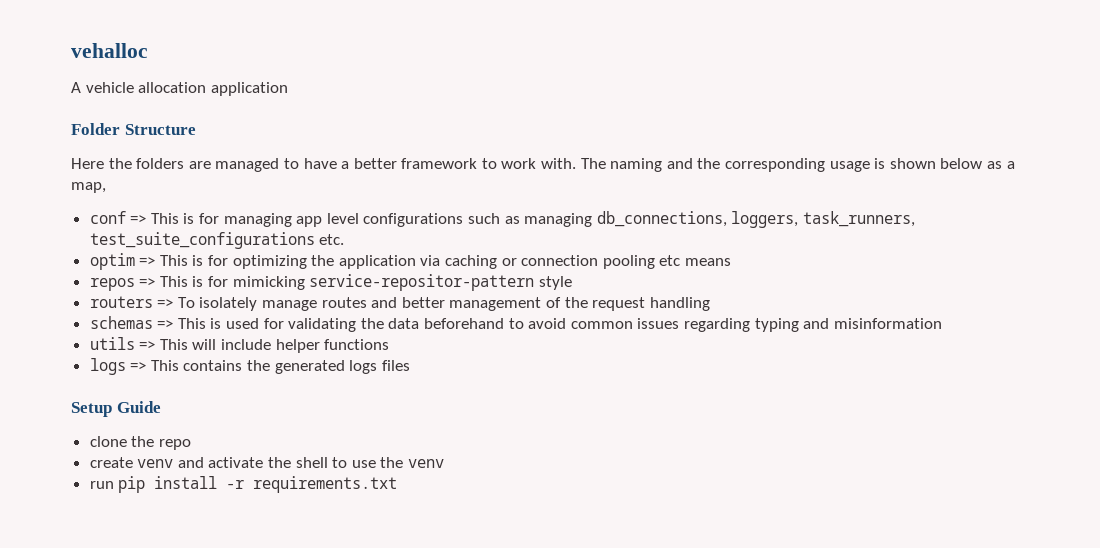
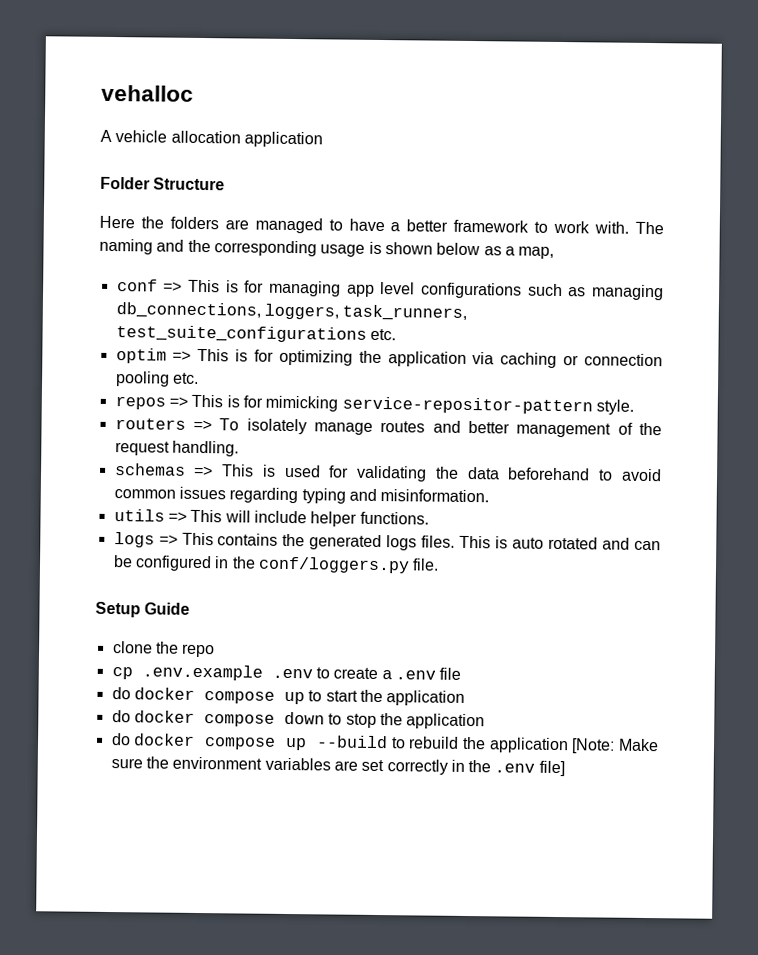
- optim => This is for optimizing the application via caching or connection pooling etc means
+ optim => This is for optimizing the application via caching or connection pooling etc.
- repos => This is for mimicking service-repositor-pattern style
+ repos => This is for mimicking service-repositor-pattern style.
- routers => To isolately manage routes and better management of the request handling
+ routers => To isolately manage routes and better management of the request handling.
- schemas => This is used for validating the data beforehand to avoid common issues regarding typing and misinformation
+ schemas => This is used for validating the data beforehand to avoid common issues regarding typing and misinformation.
- utils => This will include helper functions
+ utils => This will include helper functions.
- logs => This contains the generated logs files
+ logs => This contains the generated logs files. This is auto rotated and can be configured in the conf/loggers.py file.
- create venv and activate the shell to use the venv
- run pip install -r requirements.txt
+ cp .env.example .env to create a .env file
+ do docker compose up to start the application
+ do docker compose down to stop the application
+ do docker compose up --build to rebuild the application [Note: Make sure the environment variables are set correctly in the .env file]

